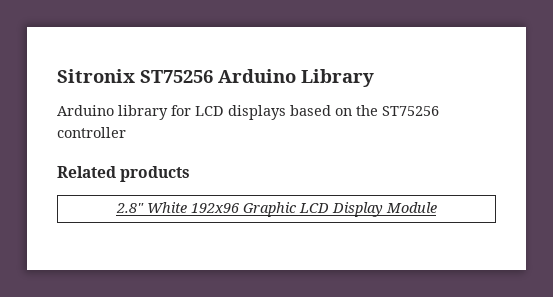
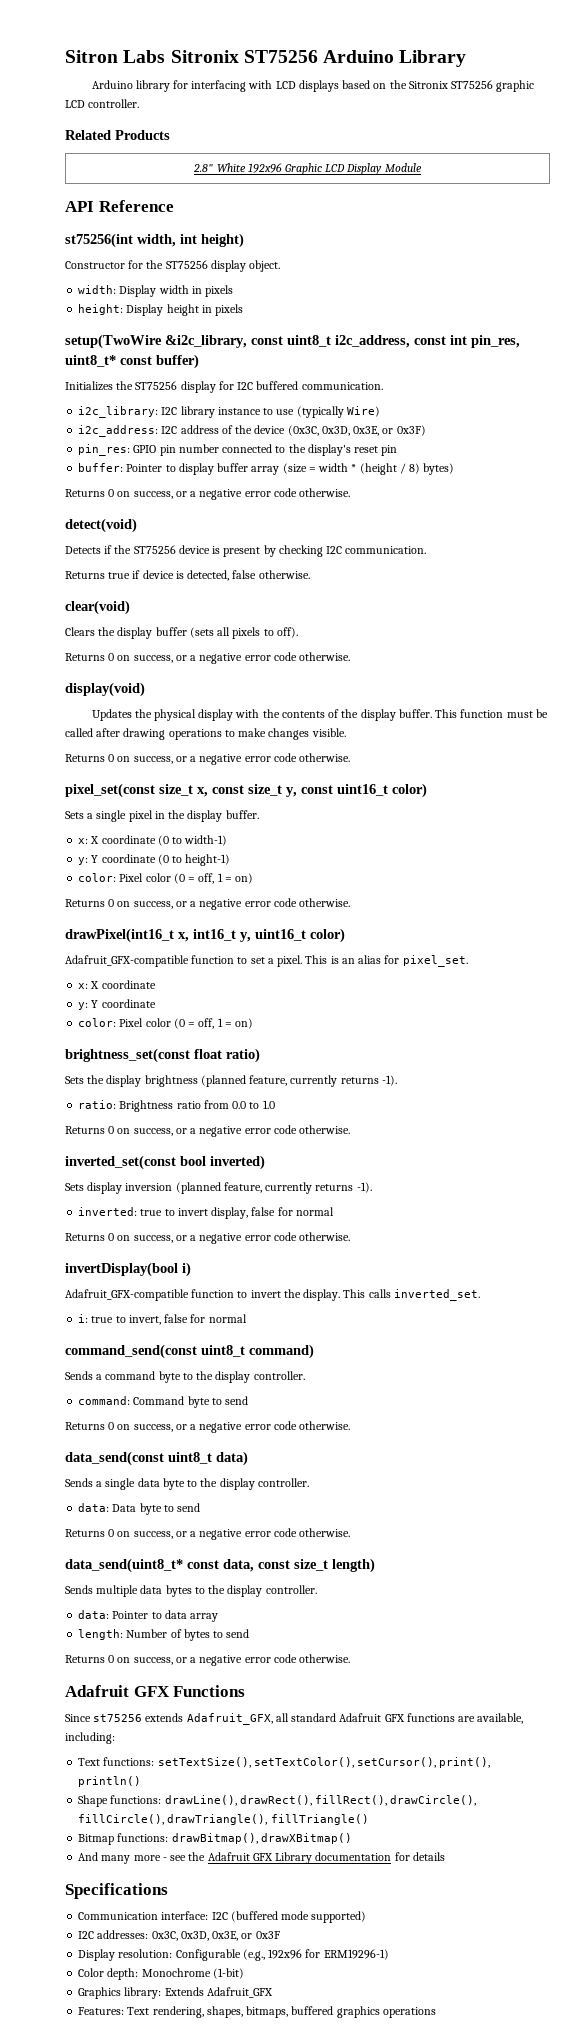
- Sitronix ST75256 Arduino Library
+ Sitron Labs Sitronix ST75256 Arduino Library
- Arduino library for LCD displays based on the ST75256 controller
+ Arduino library for interfacing with LCD displays based on the Sitronix ST75256 graphic LCD controller.
- Related products
+ Related Products
+ API Reference
+ st75256(int width, int height)
+ Constructor for the ST75256 display object.
+ width: Display width in pixels
+ height: Display height in pixels
+ setup(TwoWire &i2c_library, const uint8_t i2c_address, const int pin_res, uint8_t* const buffer)
+ Initializes the ST75256 display for I2C buffered communication.
+ i2c_library: I2C library instance to use (typically Wire)
+ i2c_address: I2C address of the device (0x3C, 0x3D, 0x3E, or 0x3F)
+ pin_res: GPIO pin number connected to the display's reset pin
+ buffer: Pointer to display buffer array (size = width * (height / 8) bytes)
+ Returns 0 on success, or a negative error code otherwise.
+ detect(void)
+ Detects if the ST75256 device is present by checking I2C communication.
+ Returns true if device is detected, false otherwise.
+ clear(void)
+ Clears the display buffer (sets all pixels to off).
+ Returns 0 on success, or a negative error code otherwise.
+ display(void)
+ Updates the physical display with the contents of the display buffer. This function must be called after drawing operations to make changes visible.
+ Returns 0 on success, or a negative error code otherwise.
+ pixel_set(const size_t x, const size_t y, const uint16_t color)
+ Sets a single pixel in the display buffer.
+ x: X coordinate (0 to width-1)
+ y: Y coordinate (0 to height-1)
+ color: Pixel color (0 = off, 1 = on)
+ Returns 0 on success, or a negative error code otherwise.
+ drawPixel(int16_t x, int16_t y, uint16_t color)
+ Adafruit_GFX-compatible function to set a pixel. This is an alias for pixel_set.
+ x: X coordinate
+ y: Y coordinate
+ color: Pixel color (0 = off, 1 = on)
+ brightness_set(const float ratio)
+ Sets the display brightness (planned feature, currently returns -1).
+ ratio: Brightness ratio from 0.0 to 1.0
+ Returns 0 on success, or a negative error code otherwise.
+ inverted_set(const bool inverted)
+ Sets display inversion (planned feature, currently returns -1).
+ inverted: true to invert display, false for normal
+ Returns 0 on success, or a negative error code otherwise.
+ invertDisplay(bool i)
+ Adafruit_GFX-compatible function to invert the display. This calls inverted_set.
+ i: true to invert, false for normal
+ command_send(const uint8_t command)
+ Sends a command byte to the display controller.
+ command: Command byte to send
+ Returns 0 on success, or a negative error code otherwise.
+ data_send(const uint8_t data)
+ Sends a single data byte to the display controller.
+ data: Data byte to send
+ Returns 0 on success, or a negative error code otherwise.
+ data_send(uint8_t* const data, const size_t length)
+ Sends multiple data bytes to the display controller.
+ data: Pointer to data array
+ length: Number of bytes to send
+ Returns 0 on success, or a negative error code otherwise.
+ Adafruit GFX Functions
+ Since st75256 extends Adafruit_GFX, all standard Adafruit GFX functions are available, including:
+ Text functions: setTextSize(), setTextColor(), setCursor(), print(), println()
+ Shape functions: drawLine(), drawRect(), fillRect(), drawCircle(), fillCircle(), drawTriangle(), fillTriangle()
+ Bitmap functions: drawBitmap(), drawXBitmap()
+ And many more - see the Adafruit GFX Library documentation for details
+ Specifications
+ Communication interface: I2C (buffered mode supported)
+ I2C addresses: 0x3C, 0x3D, 0x3E, or 0x3F
+ Display resolution: Configurable (e.g., 192x96 for ERM19296-1)
+ Color depth: Monochrome (1-bit)
+ Graphics library: Extends Adafruit_GFX
+ Features: Text rendering, shapes, bitmaps, buffered graphics operations

